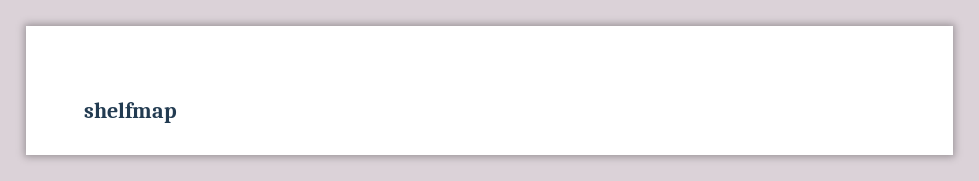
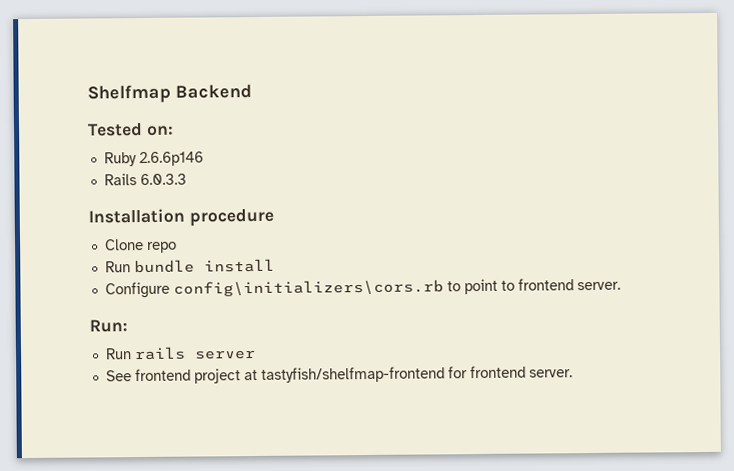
- shelfmap
+ Shelfmap Backend
+ Tested on:
+ Ruby 2.6.6p146
+ Rails 6.0.3.3
+ Installation procedure
+ Clone repo
+ Run bundle install
+ Configure config\initializers\cors.rb to point to frontend server.
+ Run:
+ Run rails server
+ See frontend project at tastyfish/shelfmap-frontend for frontend server.

